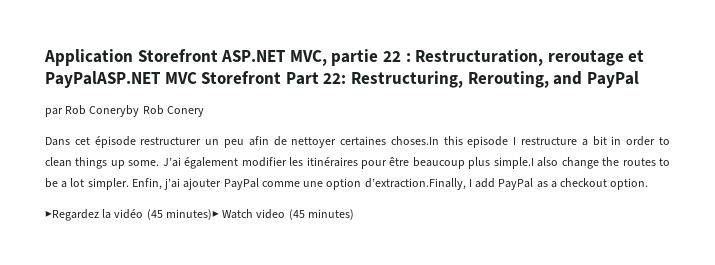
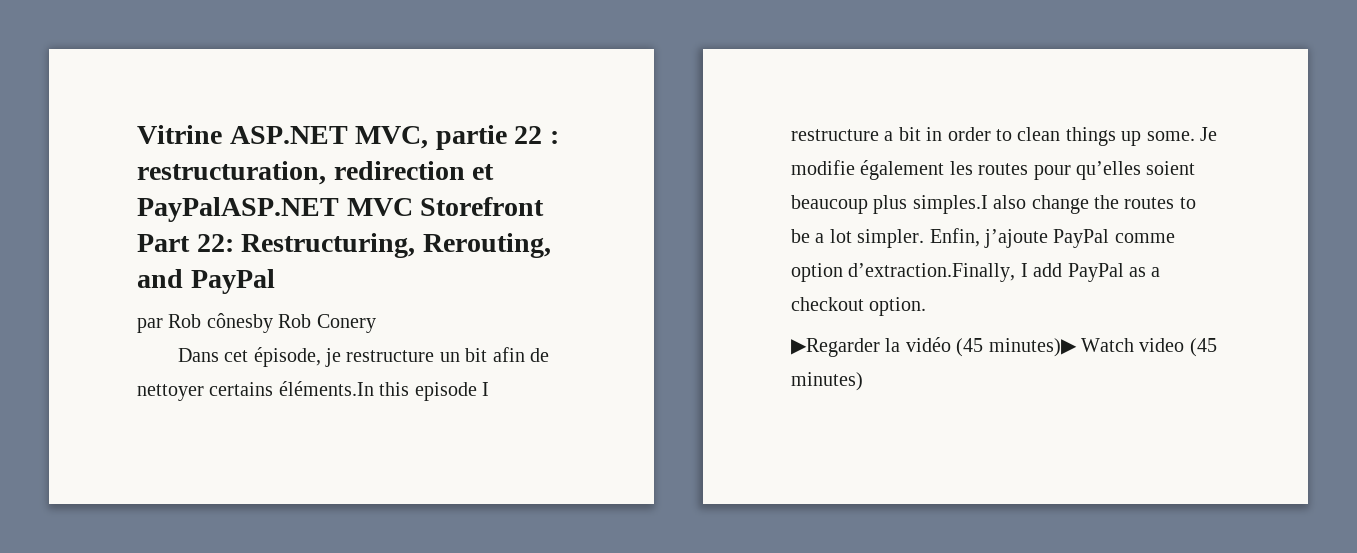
- Application Storefront ASP.NET MVC, partie 22 : Restructuration, reroutage et PayPalASP.NET MVC Storefront Part 22: Restructuring, Rerouting, and PayPal
+ Vitrine ASP.NET MVC, partie 22 : restructuration, redirection et PayPalASP.NET MVC Storefront Part 22: Restructuring, Rerouting, and PayPal
- par Rob Coneryby Rob Conery
+ par Rob cônesby Rob Conery
- Dans cet épisode restructurer un peu afin de nettoyer certaines choses.In this episode I restructure a bit in order to clean things up some.
+ Dans cet épisode, je restructure un bit afin de nettoyer certains éléments.In this episode I restructure a bit in order to clean things up some.
- J’ai également modifier les itinéraires pour être beaucoup plus simple.I also change the routes to be a lot simpler.
+ Je modifie également les routes pour qu’elles soient beaucoup plus simples.I also change the routes to be a lot simpler.
- Enfin, j’ai ajouter PayPal comme une option d’extraction.Finally, I add PayPal as a checkout option.
+ Enfin, j’ajoute PayPal comme option d’extraction.Finally, I add PayPal as a checkout option.
- ▶Regardez la vidéo (45 minutes)▶ Watch video (45 minutes)
+ ▶Regarder la vidéo (45 minutes)▶ Watch video (45 minutes)

